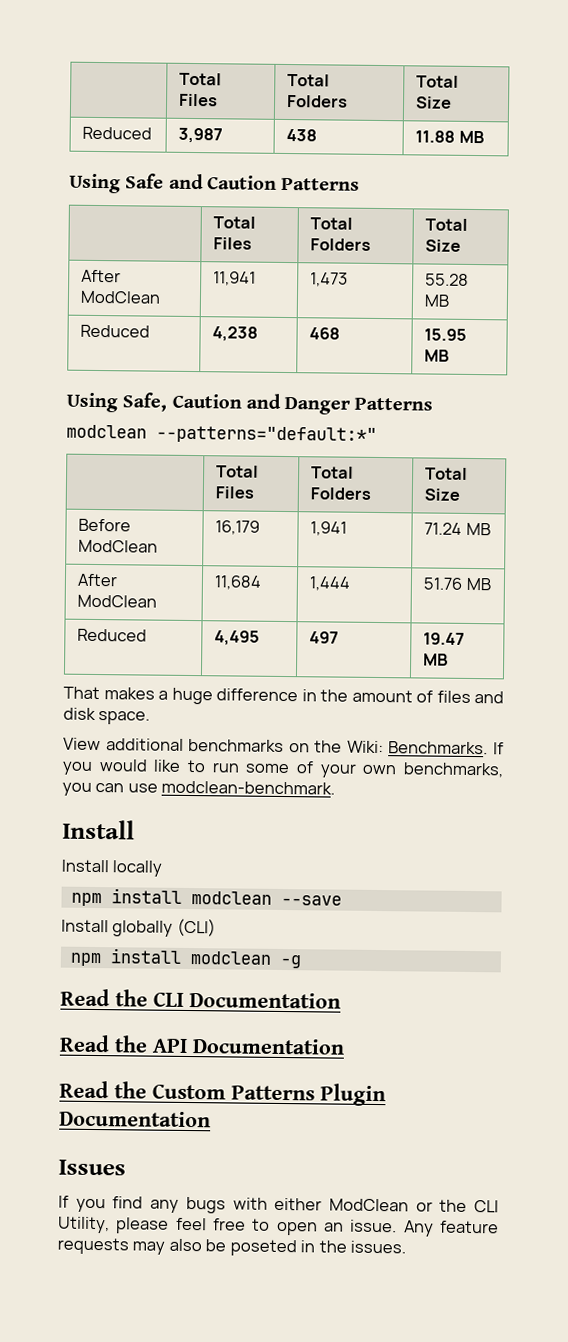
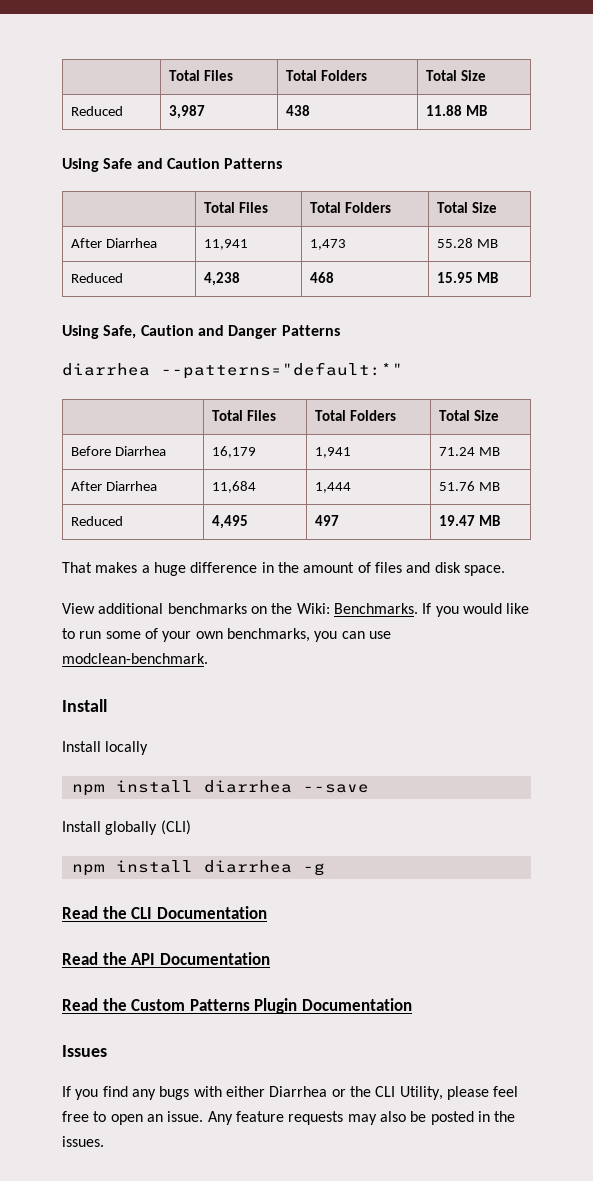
- After ModClean | 11,941 | 1,473 | 55.28 MB
+ After Diarrhea | 11,941 | 1,473 | 55.28 MB
- modclean --patterns="default:*"
+ diarrhea --patterns="default:*"
- Before ModClean | 16,179 | 1,941 | 71.24 MB
+ Before Diarrhea | 16,179 | 1,941 | 71.24 MB
- After ModClean | 11,684 | 1,444 | 51.76 MB
+ After Diarrhea | 11,684 | 1,444 | 51.76 MB
- npm install modclean --save
+ npm install diarrhea --save
- npm install modclean -g
+ npm install diarrhea -g
- If you find any bugs with either ModClean or the CLI Utility, please feel free to open an issue.
+ If you find any bugs with either Diarrhea or the CLI Utility, please feel free to open an issue.
- Any feature requests may also be poseted in the issues.
+ Any feature requests may also be posted in the issues.

